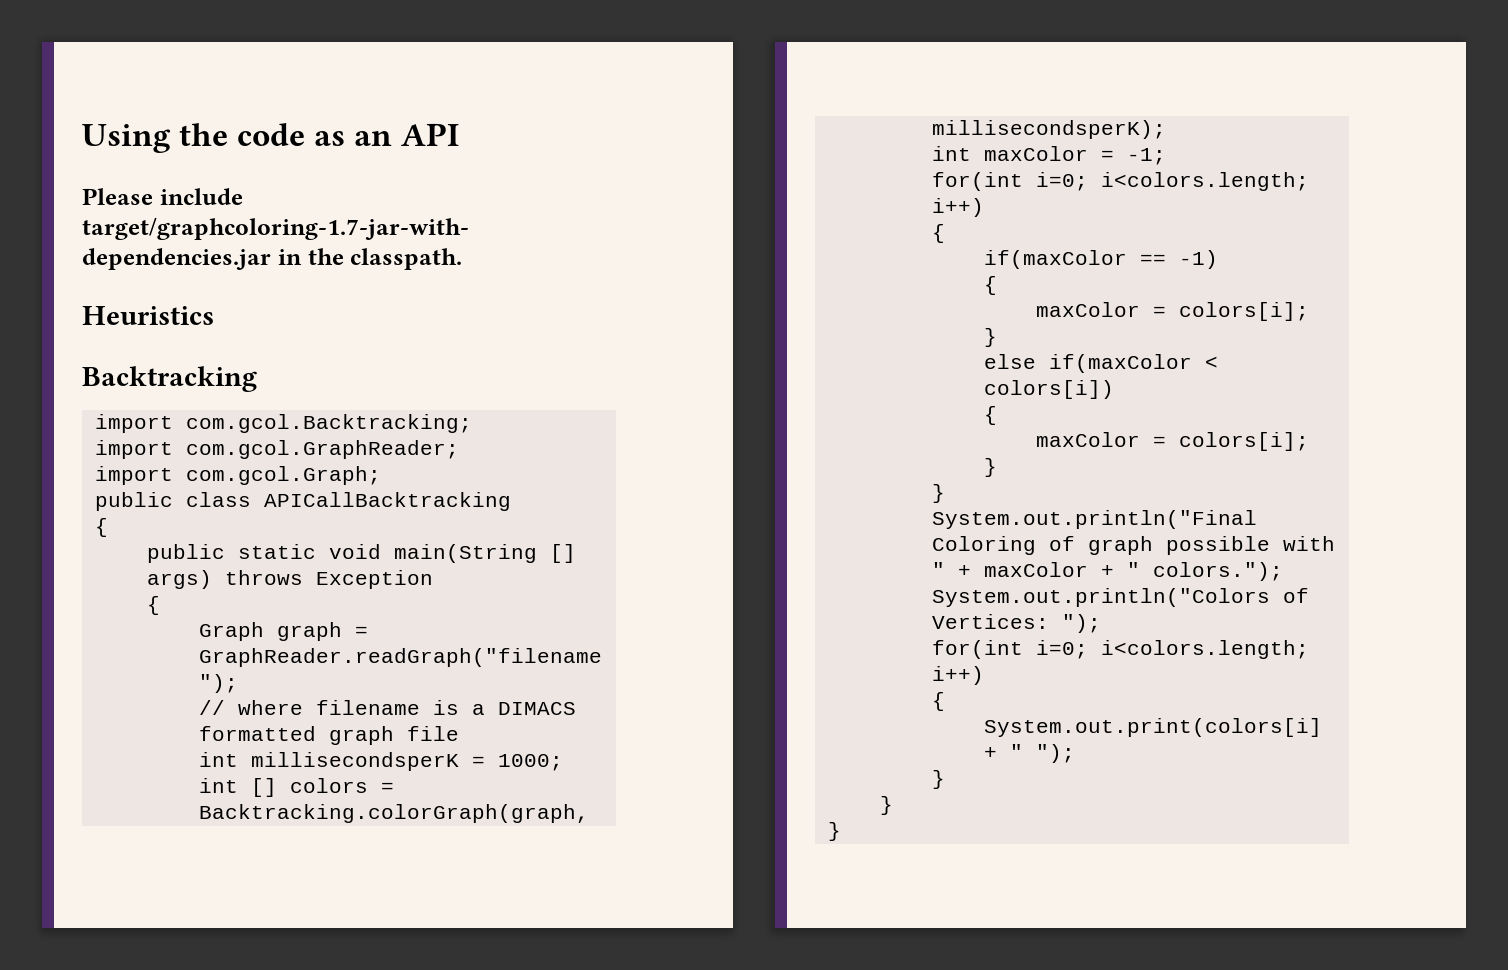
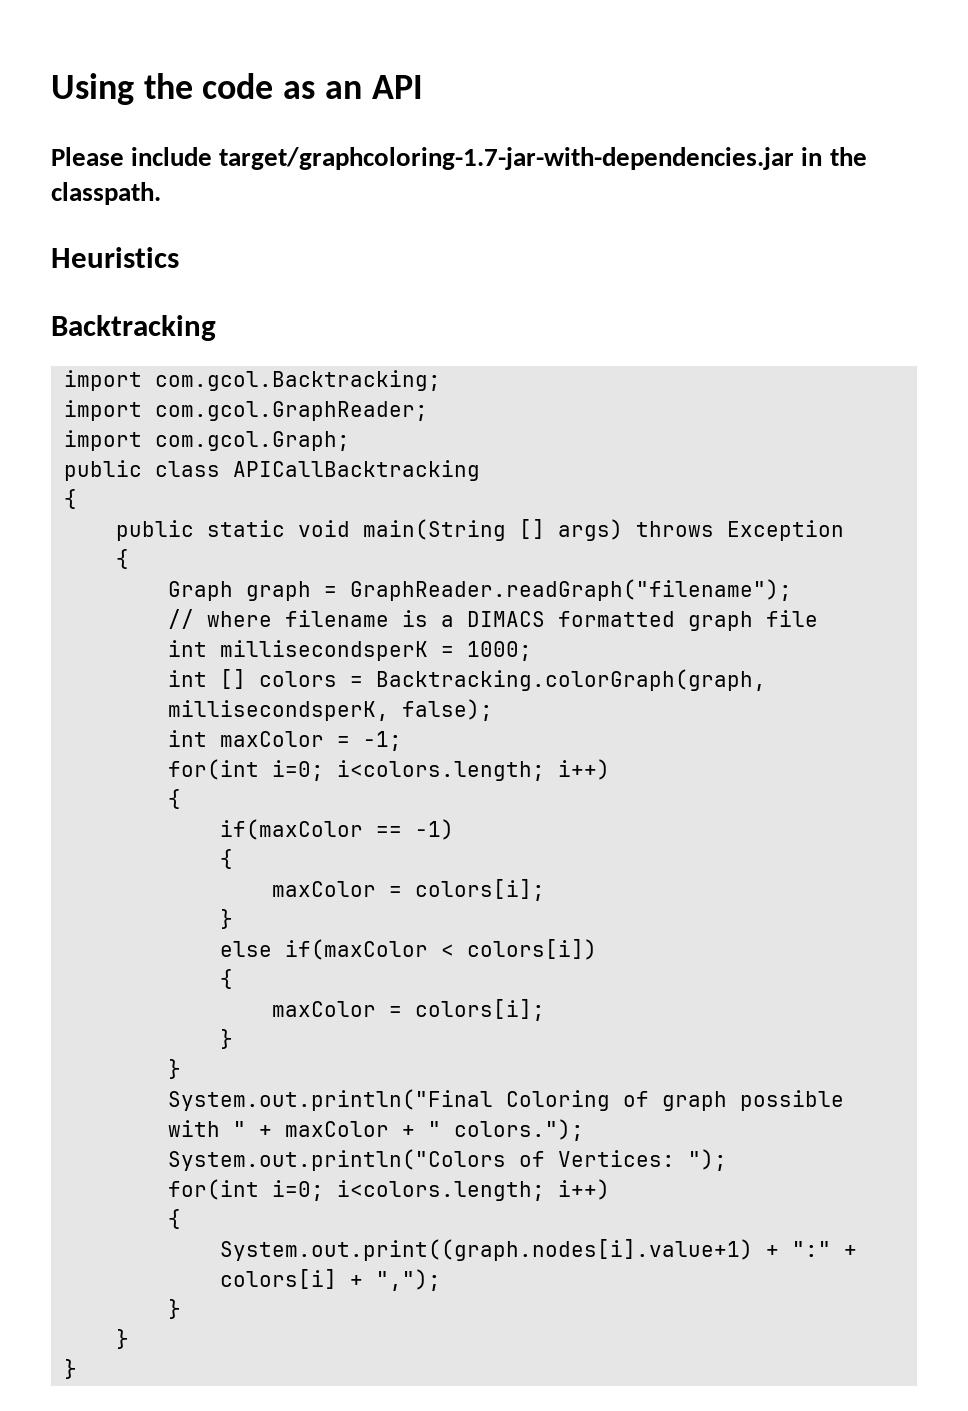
- int [] colors = Backtracking.colorGraph(graph, millisecondsperK);
+ int [] colors = Backtracking.colorGraph(graph, millisecondsperK, false);
- System.out.print(colors[i] + " ");
+ System.out.print((graph.nodes[i].value+1) + ":" + colors[i] + ",");

